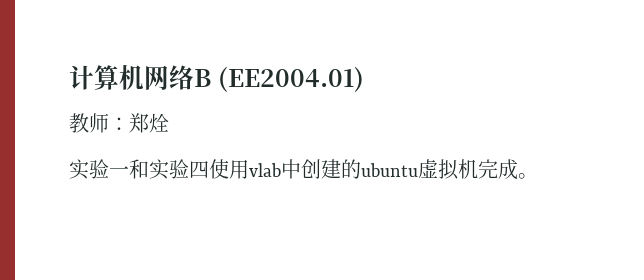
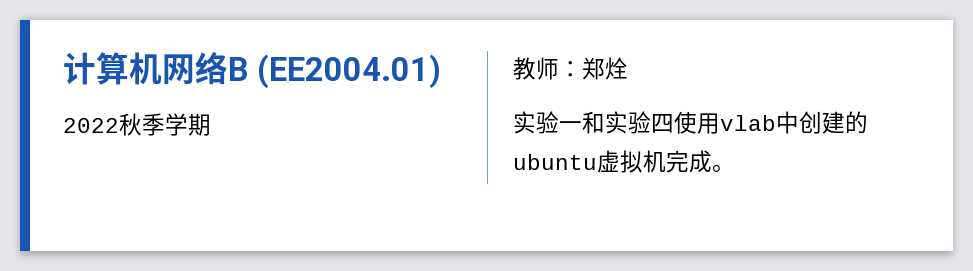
+ 2022秋季学期

